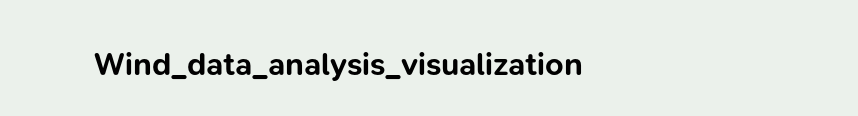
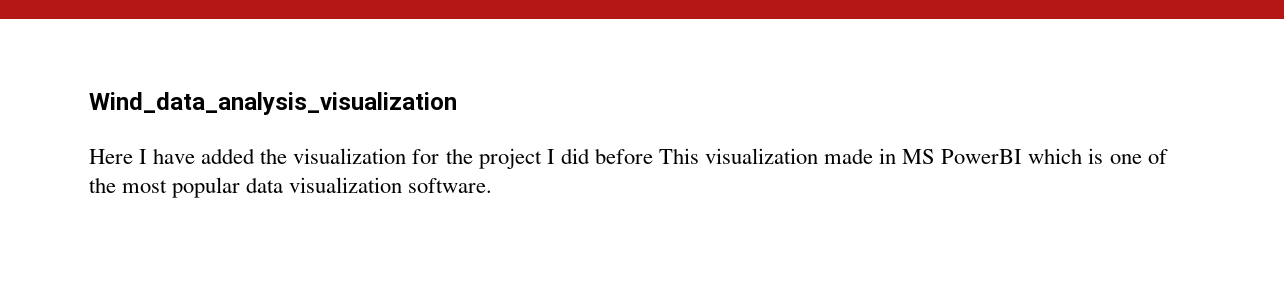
+ Here I have added the visualization for the project I did before This visualization made in MS PowerBI which is one of the most popular data visualization software.

